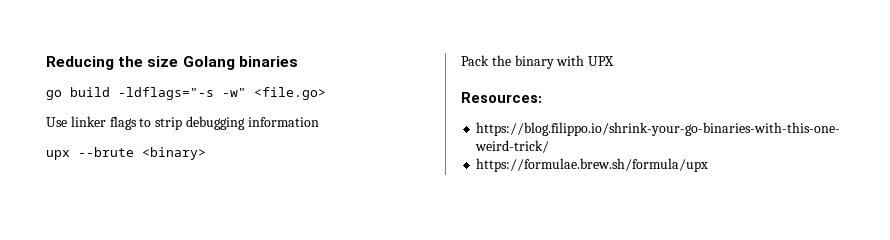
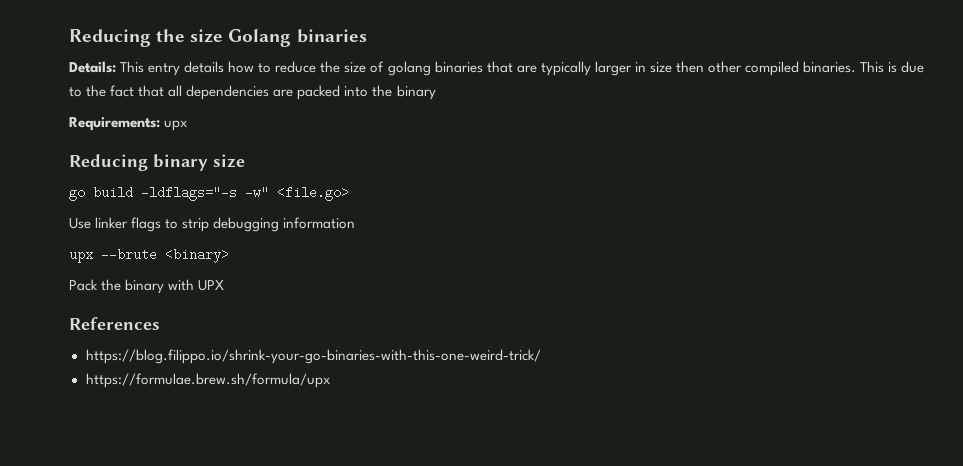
+ Details: This entry details how to reduce the size of golang binaries that are typically larger in size then other compiled binaries. This is due to the fact that all dependencies are packed into the binary
+ Requirements: upx
+ Reducing binary size
- Resources:
+ References

